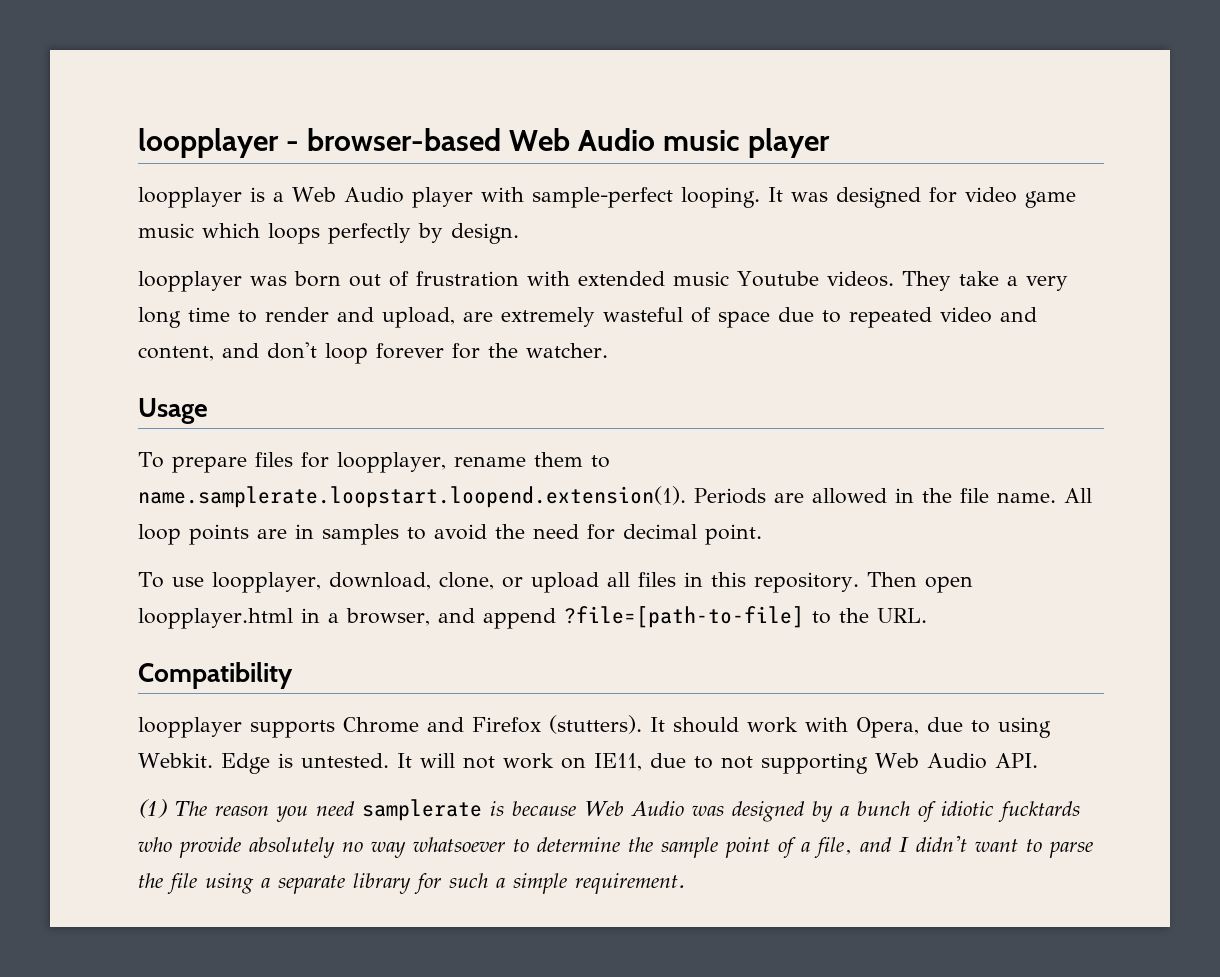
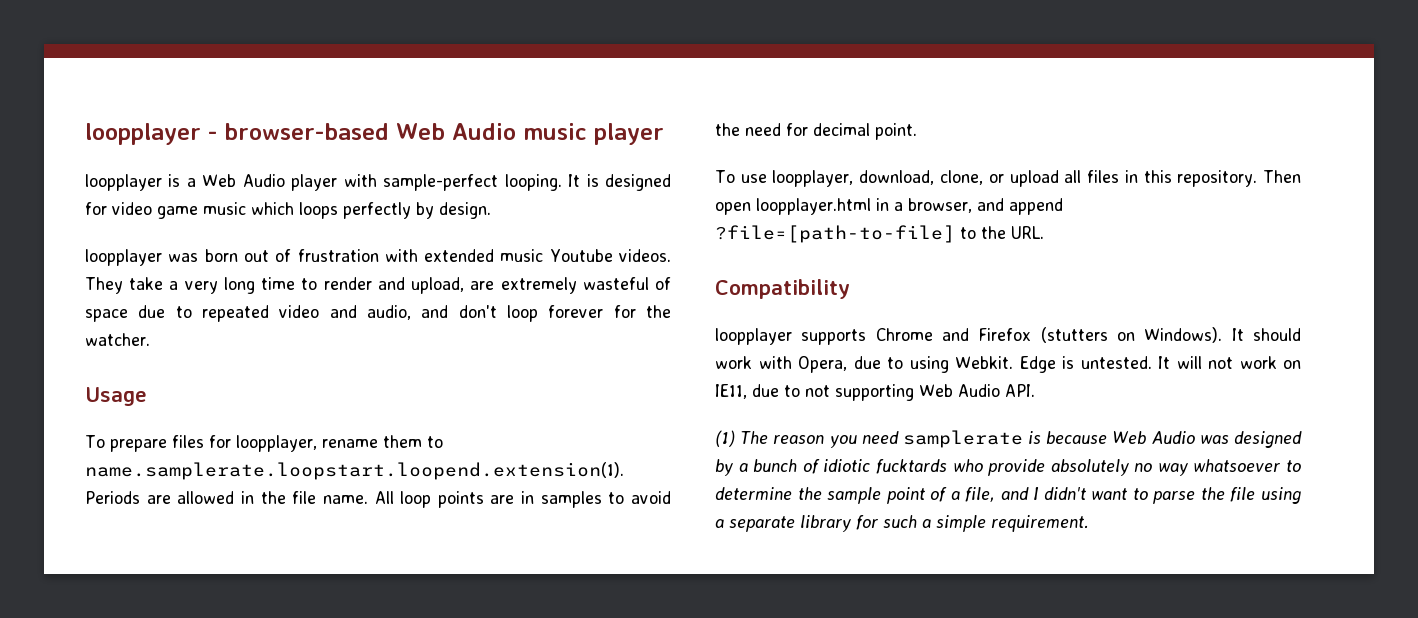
- It was designed for video game music which loops perfectly by design.
+ It is designed for video game music which loops perfectly by design.
- They take a very long time to render and upload, are extremely wasteful of space due to repeated video and content, and don't loop forever for the watcher.
+ They take a very long time to render and upload, are extremely wasteful of space due to repeated video and audio, and don't loop forever for the watcher.
- loopplayer supports Chrome and Firefox (stutters).
+ loopplayer supports Chrome and Firefox (stutters on Windows).

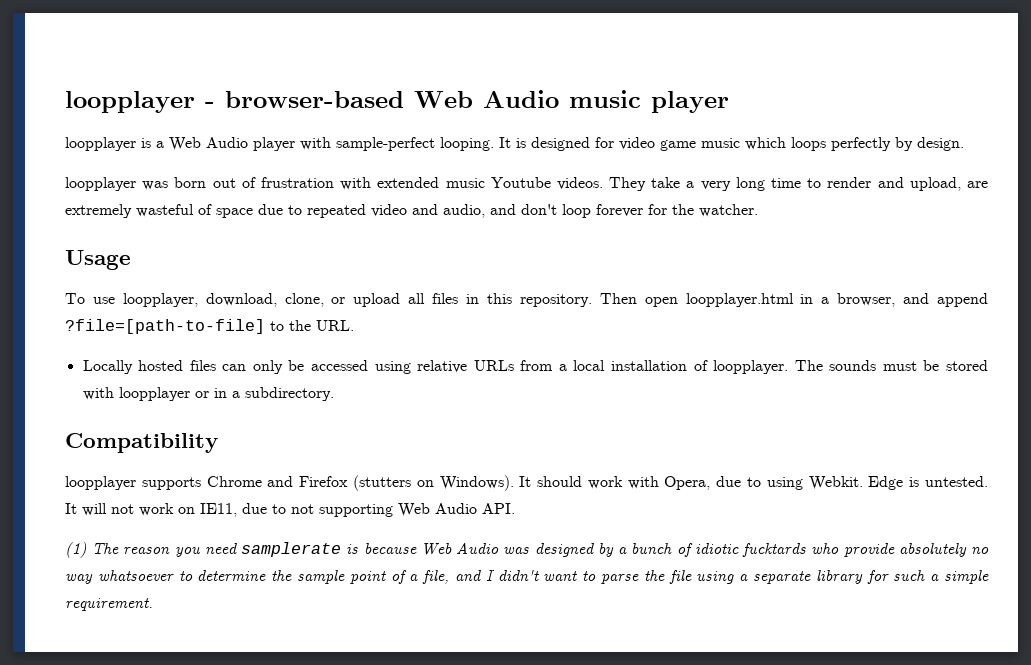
- To prepare files for loopplayer, rename them to name.samplerate.loopstart.loopend.extension(1). Periods are allowed in the file name. All loop points are in samples to avoid the need for decimal point.
+ Locally hosted files can only be accessed using relative URLs from a local installation of loopplayer. The sounds must be stored with loopplayer or in a subdirectory.

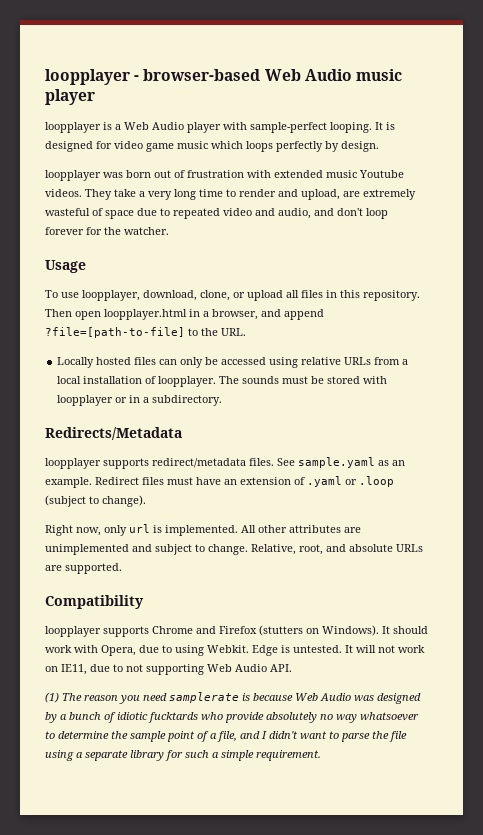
+ Redirects/Metadata
+ loopplayer supports redirect/metadata files. See sample.yaml as an example. Redirect files must have an extension of .yaml or .loop (subject to change).
+ Right now, only url is implemented. All other attributes are unimplemented and subject to change. Relative, root, and absolute URLs are supported.

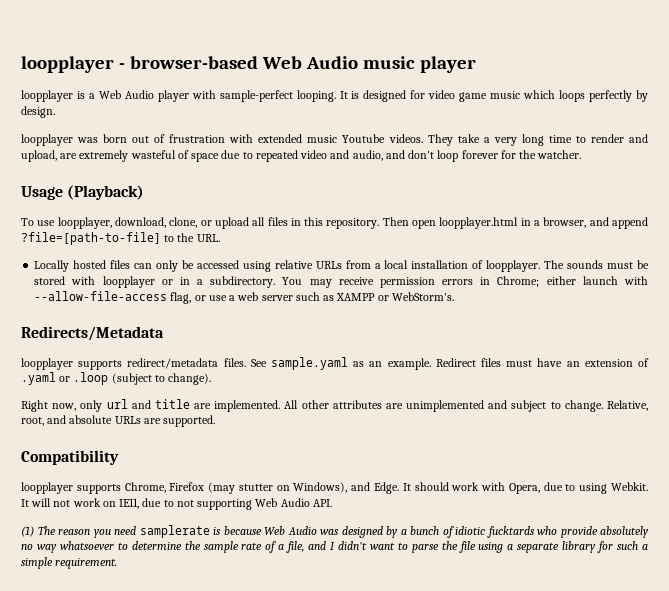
- Usage
+ Usage (Playback)
+ You may receive permission errors in Chrome; either launch with --allow-file-access flag, or use a web server such as XAMPP or WebStorm's.
- Right now, only url is implemented.
+ Right now, only url and title are implemented.
- loopplayer supports Chrome and Firefox (stutters on Windows).
+ loopplayer supports Chrome, Firefox (may stutter on Windows), and Edge.
- Edge is untested.
- (1) The reason you need samplerate is because Web Audio was designed by a bunch of idiotic fucktards who provide absolutely no way whatsoever to determine the sample point of a file, and I didn't want to parse the file using a separate library for such a simple requirement.
+ (1) The reason you need samplerate is because Web Audio was designed by a bunch of idiotic fucktards who provide absolutely no way whatsoever to determine the sample rate of a file, and I didn't want to parse the file using a separate library for such a simple requirement.

